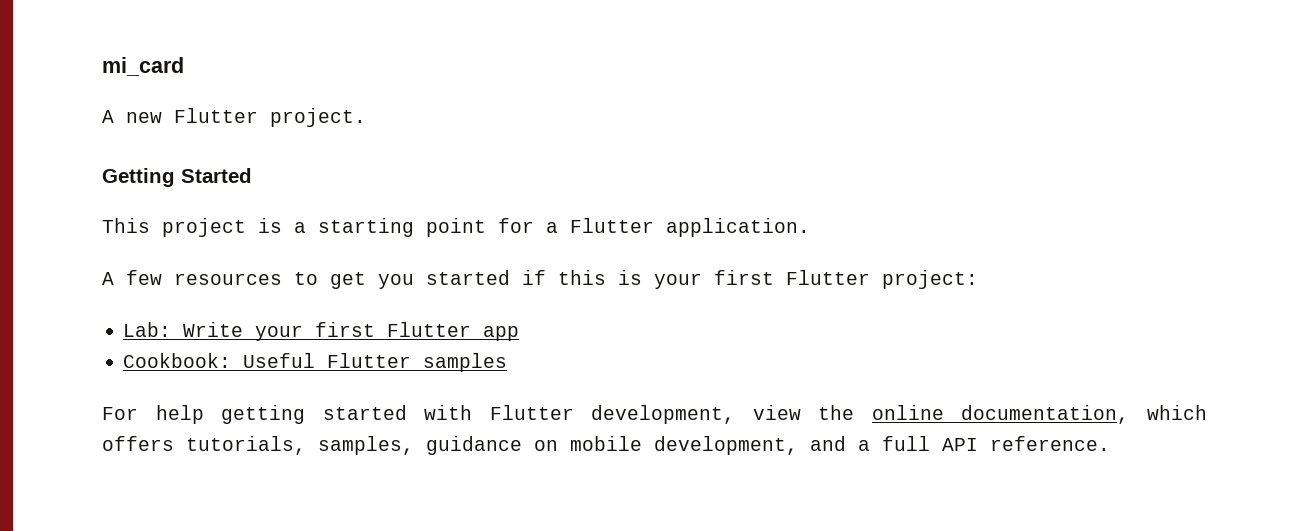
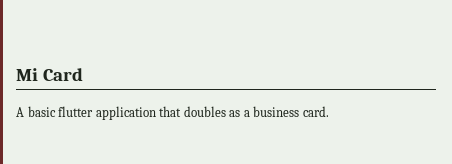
- mi_card
- A new Flutter project.
- Getting Started
- This project is a starting point for a Flutter application.
- A few resources to get you started if this is your first Flutter project:
- Lab: Write your first Flutter app
- Cookbook: Useful Flutter samples
- For help getting started with Flutter development, view the online documentation, which offers tutorials, samples, guidance on mobile development, and a full API reference.
+ Mi Card
+ A basic flutter application that doubles as a business card.

